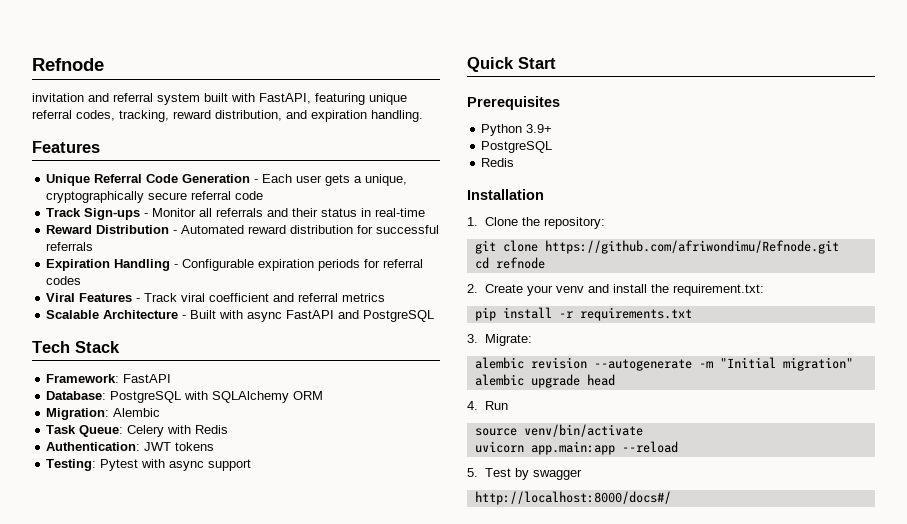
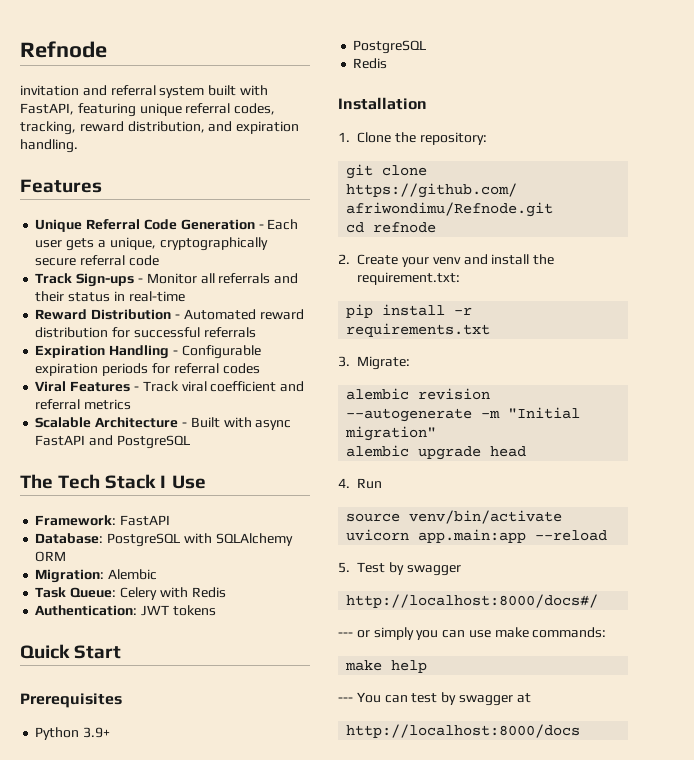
- Tech Stack
+ The Tech Stack I Use
- Testing: Pytest with async support
+ --- or simply you can use make commands:
+ make help
+ --- You can test by swagger at
+ http://localhost:8000/docs

